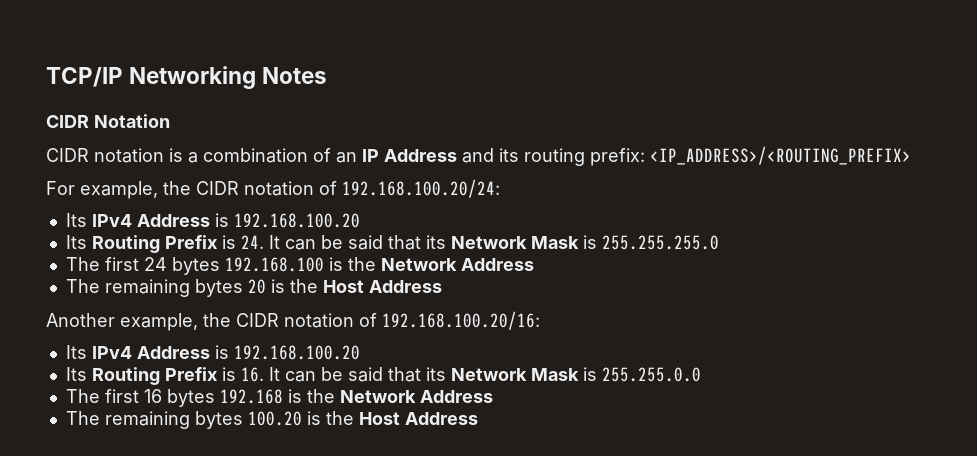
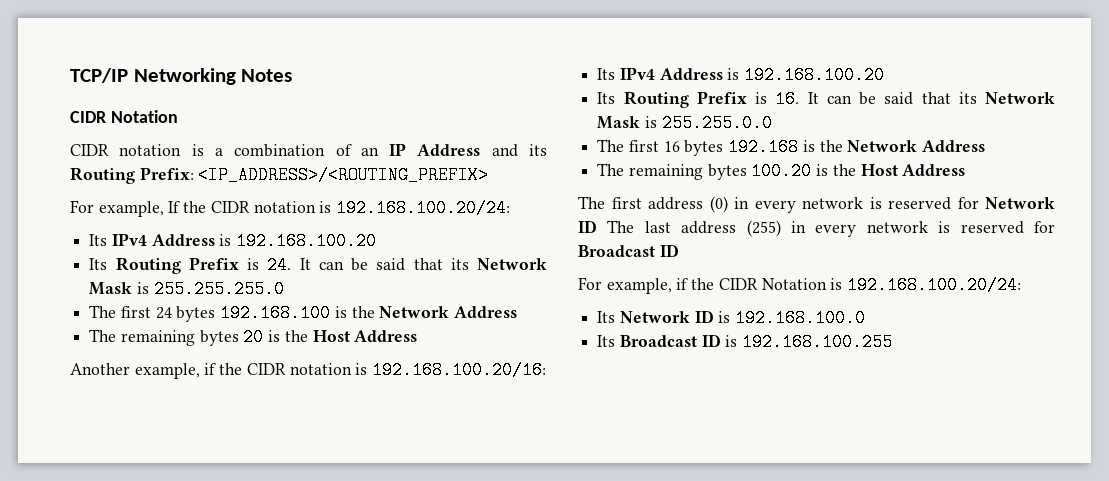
- CIDR notation is a combination of an IP Address and its routing prefix: <IP_ADDRESS>/<ROUTING_PREFIX>
+ CIDR notation is a combination of an IP Address and its Routing Prefix: <IP_ADDRESS>/<ROUTING_PREFIX>
- For example, the CIDR notation of 192.168.100.20/24:
+ For example, If the CIDR notation is 192.168.100.20/24:
- Another example, the CIDR notation of 192.168.100.20/16:
+ Another example, if the CIDR notation is 192.168.100.20/16:
+ The first address (0) in every network is reserved for Network ID The last address (255) in every network is reserved for Broadcast ID
+ For example, if the CIDR Notation is 192.168.100.20/24:
+ Its Network ID is 192.168.100.0
+ Its Broadcast ID is 192.168.100.255

